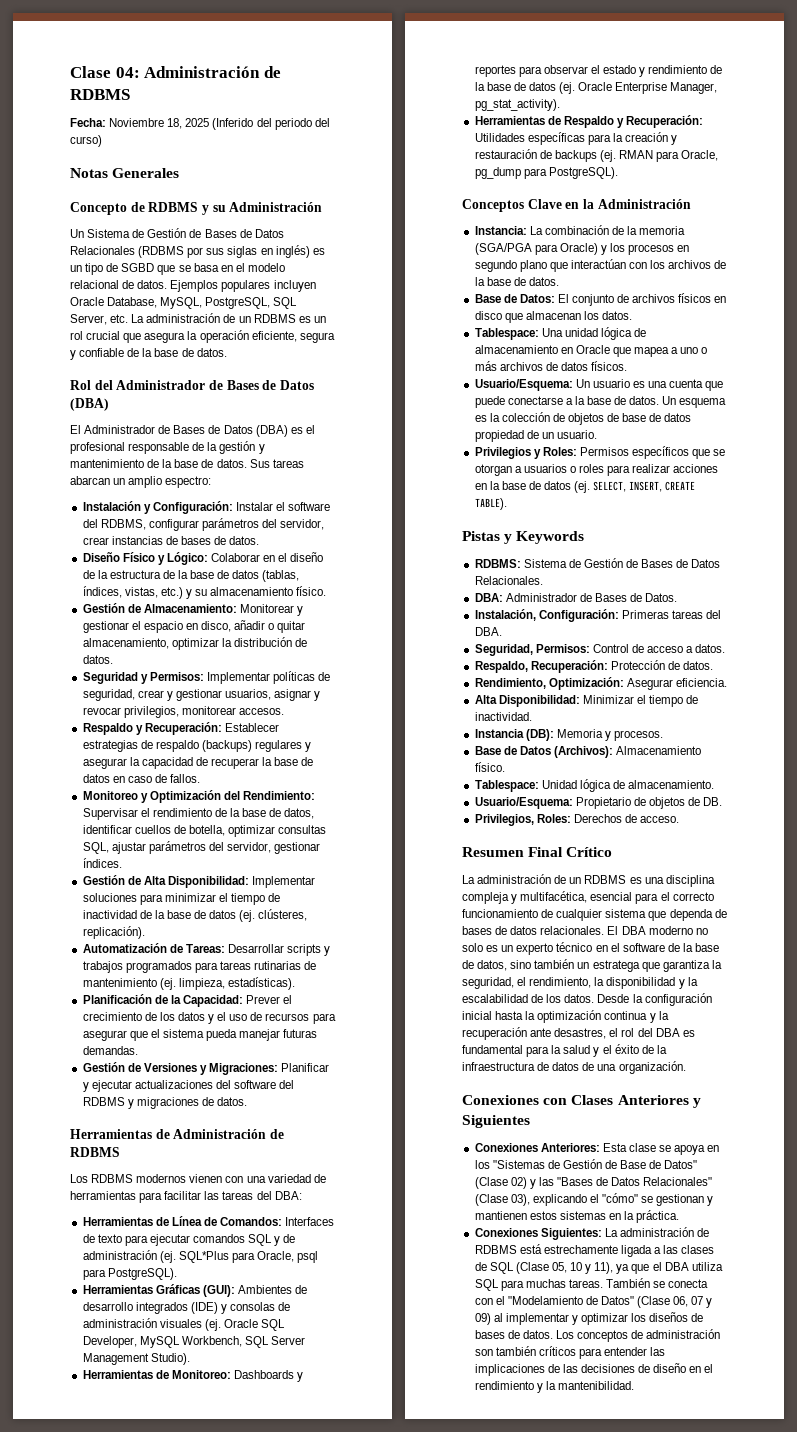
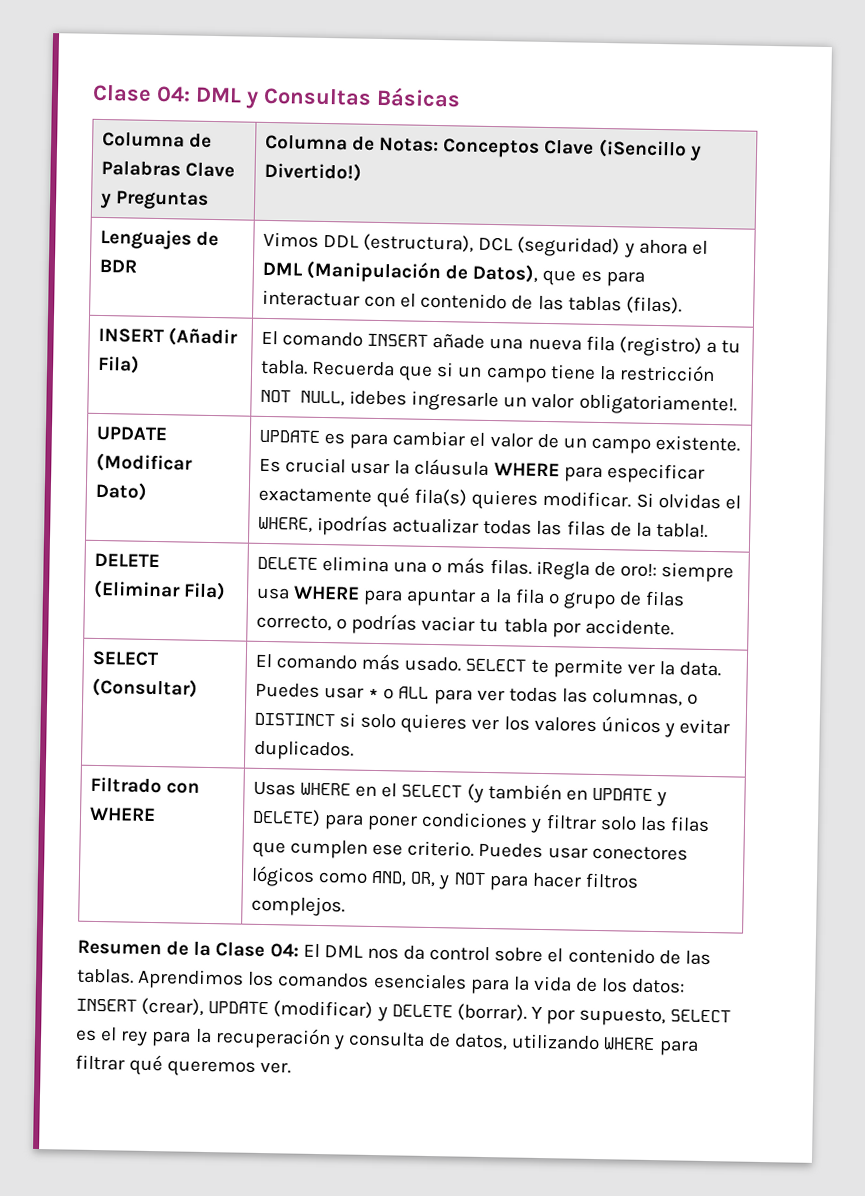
- Clase 04: Administración de RDBMS
- Fecha: Noviembre 18, 2025 (Inferido del periodo del curso)
- Notas Generales
- Concepto de RDBMS y su Administración
- Un Sistema de Gestión de Bases de Datos Relacionales (RDBMS por sus siglas en inglés) es un tipo de SGBD que se basa en el modelo relacional de datos. Ejemplos populares incluyen Oracle Database, MySQL, PostgreSQL, SQL Server, etc. La administración de un RDBMS es un rol crucial que asegura la operación eficiente, segura y confiable de la base de datos.
- Rol del Administrador de Bases de Datos (DBA)
- El Administrador de Bases de Datos (DBA) es el profesional responsable de la gestión y mantenimiento de la base de datos. Sus tareas abarcan un amplio espectro:
- Instalación y Configuración: Instalar el software del RDBMS, configurar parámetros del servidor, crear instancias de bases de datos.
- Diseño Físico y Lógico: Colaborar en el diseño de la estructura de la base de datos (tablas, índices, vistas, etc.) y su almacenamiento físico.
- Gestión de Almacenamiento: Monitorear y gestionar el espacio en disco, añadir o quitar almacenamiento, optimizar la distribución de datos.
- Seguridad y Permisos: Implementar políticas de seguridad, crear y gestionar usuarios, asignar y revocar privilegios, monitorear accesos.
- Respaldo y Recuperación: Establecer estrategias de respaldo (backups) regulares y asegurar la capacidad de recuperar la base de datos en caso de fallos.
- Monitoreo y Optimización del Rendimiento: Supervisar el rendimiento de la base de datos, identificar cuellos de botella, optimizar consultas SQL, ajustar parámetros del servidor, gestionar índices.
- Gestión de Alta Disponibilidad: Implementar soluciones para minimizar el tiempo de inactividad de la base de datos (ej. clústeres, replicación).
- Automatización de Tareas: Desarrollar scripts y trabajos programados para tareas rutinarias de mantenimiento (ej. limpieza, estadísticas).
- Planificación de la Capacidad: Prever el crecimiento de los datos y el uso de recursos para asegurar que el sistema pueda manejar futuras demandas.
- Gestión de Versiones y Migraciones: Planificar y ejecutar actualizaciones del software del RDBMS y migraciones de datos.
- Herramientas de Administración de RDBMS
- Los RDBMS modernos vienen con una variedad de herramientas para facilitar las tareas del DBA:
- Herramientas de Línea de Comandos: Interfaces de texto para ejecutar comandos SQL y de administración (ej. SQL*Plus para Oracle, psql para PostgreSQL).
- Herramientas Gráficas (GUI): Ambientes de desarrollo integrados (IDE) y consolas de administración visuales (ej. Oracle SQL Developer, MySQL Workbench, SQL Server Management Studio).
- Herramientas de Monitoreo: Dashboards y reportes para observar el estado y rendimiento de la base de datos (ej. Oracle Enterprise Manager, pg_stat_activity).
- Herramientas de Respaldo y Recuperación: Utilidades específicas para la creación y restauración de backups (ej. RMAN para Oracle, pg_dump para PostgreSQL).
- Conceptos Clave en la Administración
- Instancia: La combinación de la memoria (SGA/PGA para Oracle) y los procesos en segundo plano que interactúan con los archivos de la base de datos.
- Base de Datos: El conjunto de archivos físicos en disco que almacenan los datos.
- Tablespace: Una unidad lógica de almacenamiento en Oracle que mapea a uno o más archivos de datos físicos.
- Usuario/Esquema: Un usuario es una cuenta que puede conectarse a la base de datos. Un esquema es la colección de objetos de base de datos propiedad de un usuario.
- Privilegios y Roles: Permisos específicos que se otorgan a usuarios o roles para realizar acciones en la base de datos (ej. SELECT, INSERT, CREATE TABLE).
- Pistas y Keywords
- RDBMS: Sistema de Gestión de Bases de Datos Relacionales.
- DBA: Administrador de Bases de Datos.
- Instalación, Configuración: Primeras tareas del DBA.
- Seguridad, Permisos: Control de acceso a datos.
- Respaldo, Recuperación: Protección de datos.
- Rendimiento, Optimización: Asegurar eficiencia.
- Alta Disponibilidad: Minimizar el tiempo de inactividad.
- Instancia (DB): Memoria y procesos.
- Base de Datos (Archivos): Almacenamiento físico.
- Tablespace: Unidad lógica de almacenamiento.
- Usuario/Esquema: Propietario de objetos de DB.
- Privilegios, Roles: Derechos de acceso.
- Resumen Final Crítico
- La administración de un RDBMS es una disciplina compleja y multifacética, esencial para el correcto funcionamiento de cualquier sistema que dependa de bases de datos relacionales. El DBA moderno no solo es un experto técnico en el software de la base de datos, sino también un estratega que garantiza la seguridad, el rendimiento, la disponibilidad y la escalabilidad de los datos. Desde la configuración inicial hasta la optimización continua y la recuperación ante desastres, el rol del DBA es fundamental para la salud y el éxito de la infraestructura de datos de una organización.
- Conexiones con Clases Anteriores y Siguientes
- Conexiones Anteriores: Esta clase se apoya en los "Sistemas de Gestión de Base de Datos" (Clase 02) y las "Bases de Datos Relacionales" (Clase 03), explicando el "cómo" se gestionan y mantienen estos sistemas en la práctica.
- Conexiones Siguientes: La administración de RDBMS está estrechamente ligada a las clases de SQL (Clase 05, 10 y 11), ya que el DBA utiliza SQL para muchas tareas. También se conecta con el "Modelamiento de Datos" (Clase 06, 07 y 09) al implementar y optimizar los diseños de bases de datos. Los conceptos de administración son también críticos para entender las implicaciones de las decisiones de diseño en el rendimiento y la mantenibilidad.
+ Clase 04: DML y Consultas Básicas
+ Columna de Palabras Clave y Preguntas | Columna de Notas: Conceptos Clave (¡Sencillo y Divertido!)
+ Lenguajes de BDR | Vimos DDL (estructura), DCL (seguridad) y ahora el DML (Manipulación de Datos), que es para interactuar con el contenido de las tablas (filas).
+ INSERT (Añadir Fila) | El comando INSERT añade una nueva fila (registro) a tu tabla. Recuerda que si un campo tiene la restricción NOT NULL, ¡debes ingresarle un valor obligatoriamente!.
+ UPDATE (Modificar Dato) | UPDATE es para cambiar el valor de un campo existente. Es crucial usar la cláusula WHERE para especificar exactamente qué fila(s) quieres modificar. Si olvidas el WHERE, ¡podrías actualizar todas las filas de la tabla!.
+ DELETE (Eliminar Fila) | DELETE elimina una o más filas. ¡Regla de oro!: siempre usa WHERE para apuntar a la fila o grupo de filas correcto, o podrías vaciar tu tabla por accidente.
+ SELECT (Consultar) | El comando más usado. SELECT te permite ver la data. Puedes usar * o ALL para ver todas las columnas, o DISTINCT si solo quieres ver los valores únicos y evitar duplicados.
+ Filtrado con WHERE | Usas WHERE en el SELECT (y también en UPDATE y DELETE) para poner condiciones y filtrar solo las filas que cumplen ese criterio. Puedes usar conectores lógicos como AND, OR, y NOT para hacer filtros complejos.
+ Resumen de la Clase 04: El DML nos da control sobre el contenido de las tablas. Aprendimos los comandos esenciales para la vida de los datos: INSERT (crear), UPDATE (modificar) y DELETE (borrar). Y por supuesto, SELECT es el rey para la recuperación y consulta de datos, utilizando WHERE para filtrar qué queremos ver.

